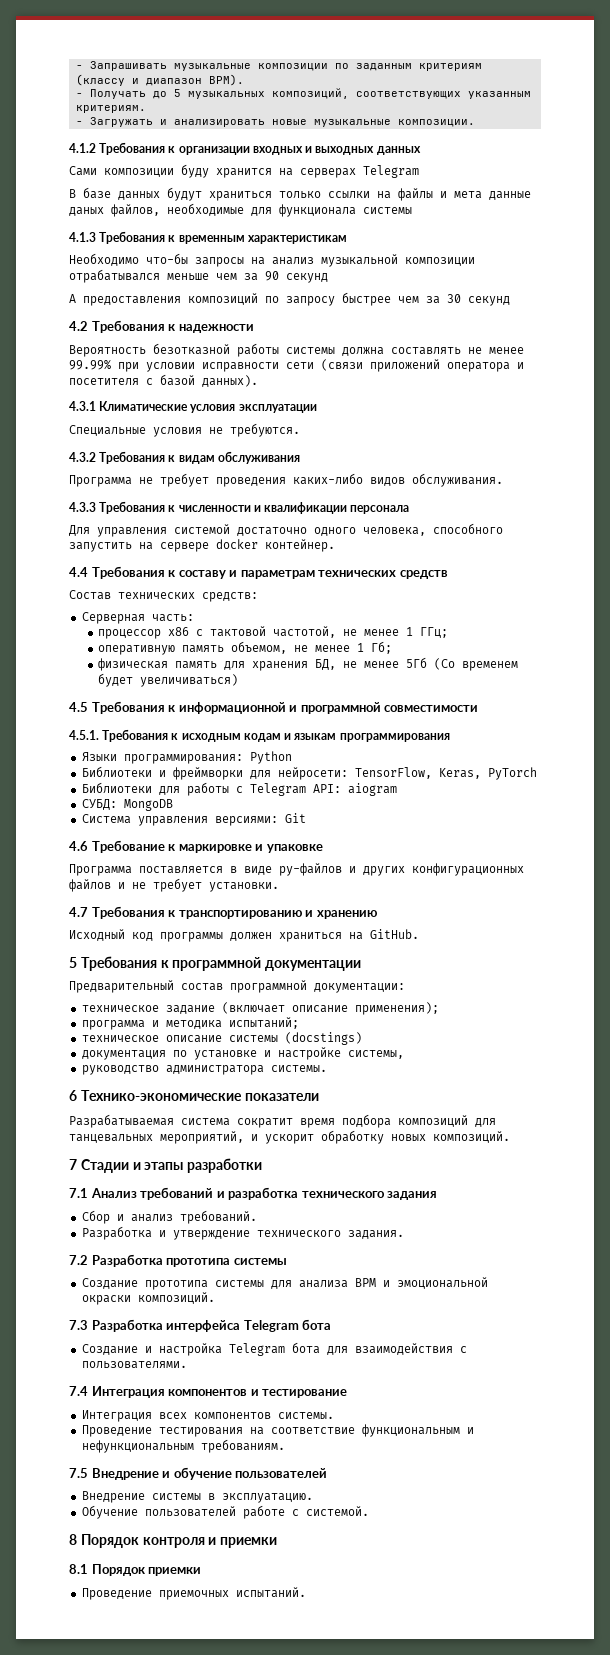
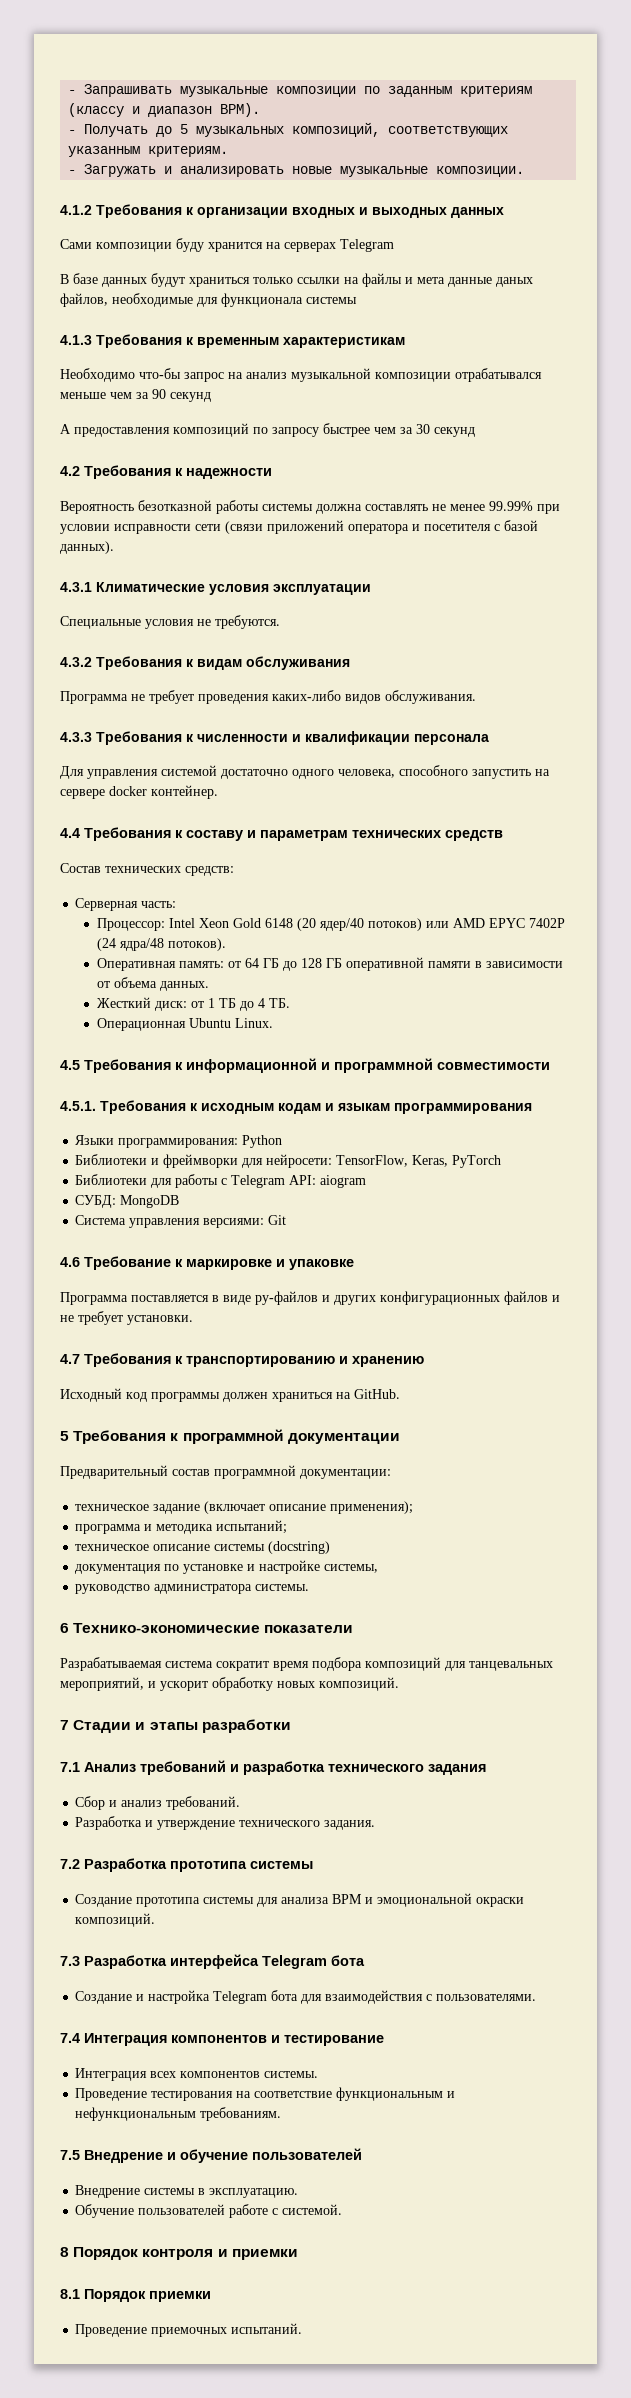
- Необходимо что-бы запросы на анализ музыкальной композиции отрабатывался меньше чем за 90 секунд
+ Необходимо что-бы запрос на анализ музыкальной композиции отрабатывался меньше чем за 90 секунд
- процессор x86 с тактовой частотой, не менее 1 ГГц;
- оперативную память объемом, не менее 1 Гб;
- физическая память для хранения БД, не менее 5Гб (Со временем будет увеличиваться)
+ Процессор: Intel Xeon Gold 6148 (20 ядер/40 потоков) или AMD EPYC 7402P (24 ядра/48 потоков).
+ Оперативная память: от 64 ГБ до 128 ГБ оперативной памяти в зависимости от объема данных.
+ Жесткий диск: от 1 ТБ до 4 ТБ.
+ Операционная Ubuntu Linux.
- техническое описание системы (docstings)
+ техническое описание системы (docstring)

